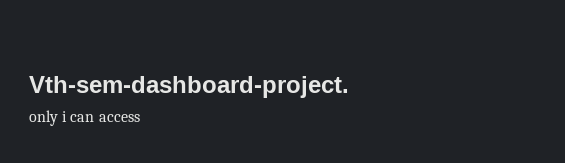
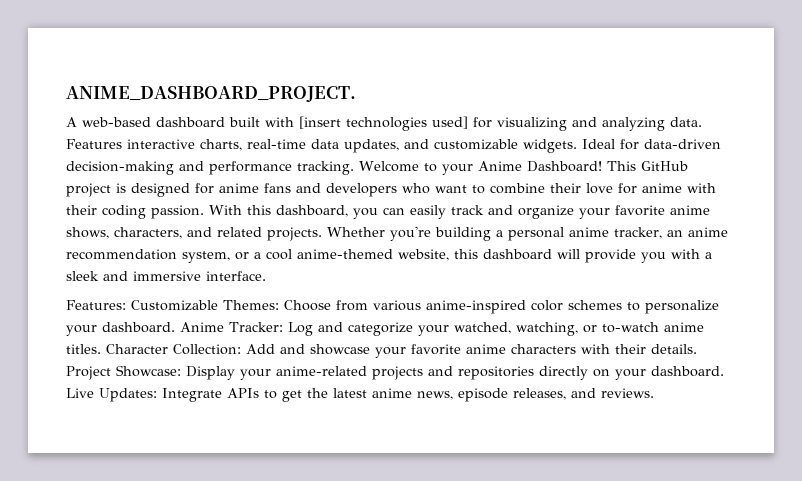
- Vth-sem-dashboard-project.
- only i can access
+ ANIME_DASHBOARD_PROJECT.
+ A web-based dashboard built with [insert technologies used] for visualizing and analyzing data. Features interactive charts, real-time data updates, and customizable widgets. Ideal for data-driven decision-making and performance tracking. Welcome to your Anime Dashboard! This GitHub project is designed for anime fans and developers who want to combine their love for anime with their coding passion. With this dashboard, you can easily track and organize your favorite anime shows, characters, and related projects. Whether you're building a personal anime tracker, an anime recommendation system, or a cool anime-themed website, this dashboard will provide you with a sleek and immersive interface.
+ Features: Customizable Themes: Choose from various anime-inspired color schemes to personalize your dashboard. Anime Tracker: Log and categorize your watched, watching, or to-watch anime titles. Character Collection: Add and showcase your favorite anime characters with their details. Project Showcase: Display your anime-related projects and repositories directly on your dashboard. Live Updates: Integrate APIs to get the latest anime news, episode releases, and reviews.

